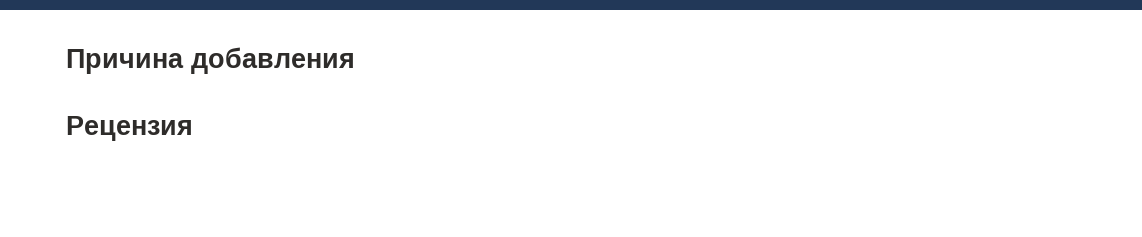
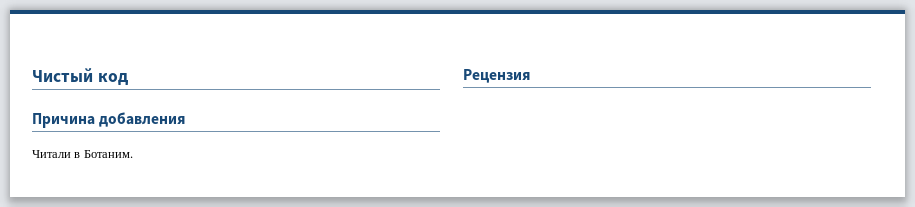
+ Чистый код
+ Читали в Ботаним.

